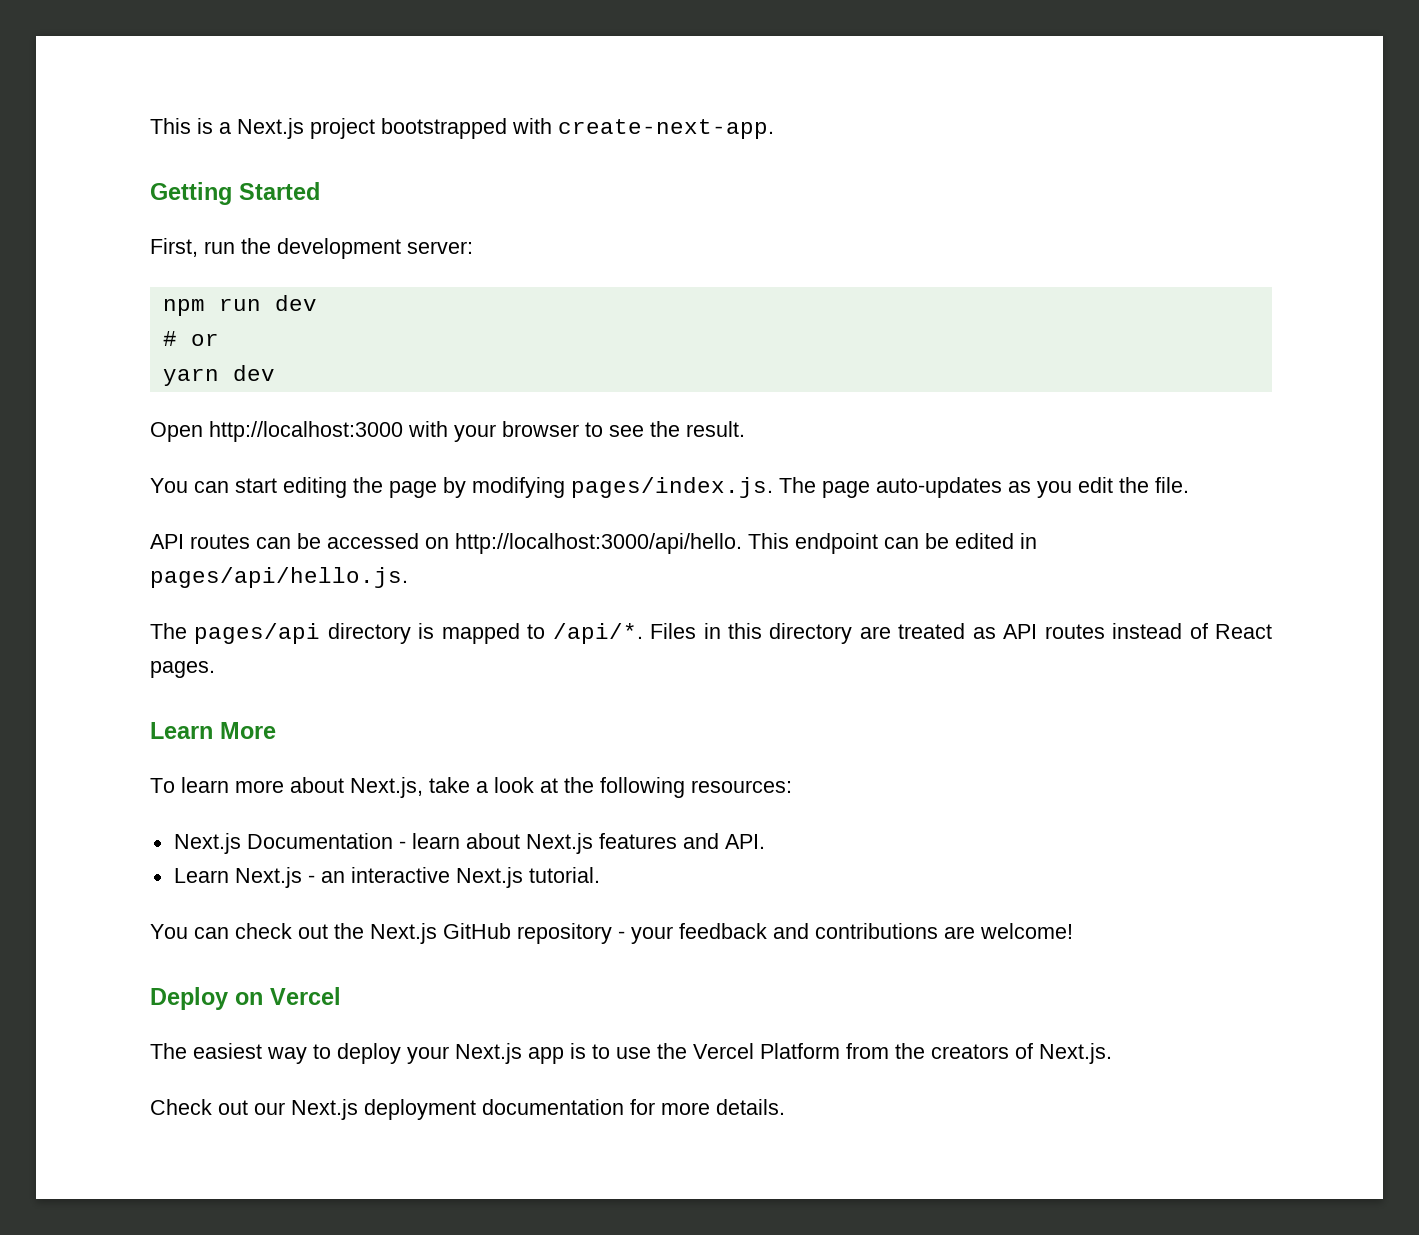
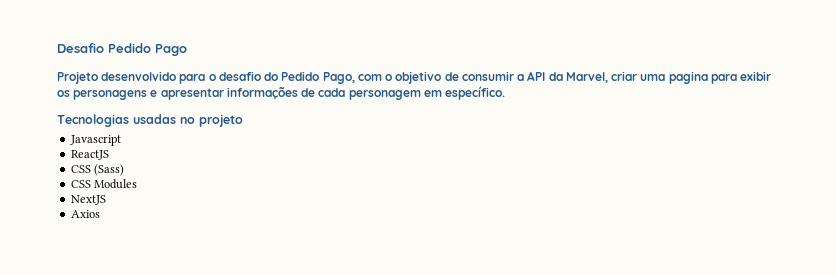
- This is a Next.js project bootstrapped with create-next-app.
- Getting Started
- First, run the development server:
- npm run dev
- # or
- yarn dev
- Open http://localhost:3000 with your browser to see the result.
- You can start editing the page by modifying pages/index.js. The page auto-updates as you edit the file.
- API routes can be accessed on http://localhost:3000/api/hello. This endpoint can be edited in pages/api/hello.js.
- The pages/api directory is mapped to /api/*. Files in this directory are treated as API routes instead of React pages.
- Learn More
- To learn more about Next.js, take a look at the following resources:
- Next.js Documentation - learn about Next.js features and API.
- Learn Next.js - an interactive Next.js tutorial.
- You can check out the Next.js GitHub repository - your feedback and contributions are welcome!
- Deploy on Vercel
- The easiest way to deploy your Next.js app is to use the Vercel Platform from the creators of Next.js.
- Check out our Next.js deployment documentation for more details.
+ Desafio Pedido Pago
+ Projeto desenvolvido para o desafio do Pedido Pago, com o objetivo de consumir a API da Marvel, criar uma pagina para exibir os personagens e apresentar informações de cada personagem em específico.
+ Tecnologias usadas no projeto
+ Javascript
+ ReactJS
+ CSS (Sass)
+ CSS Modules
+ NextJS
+ Axios

